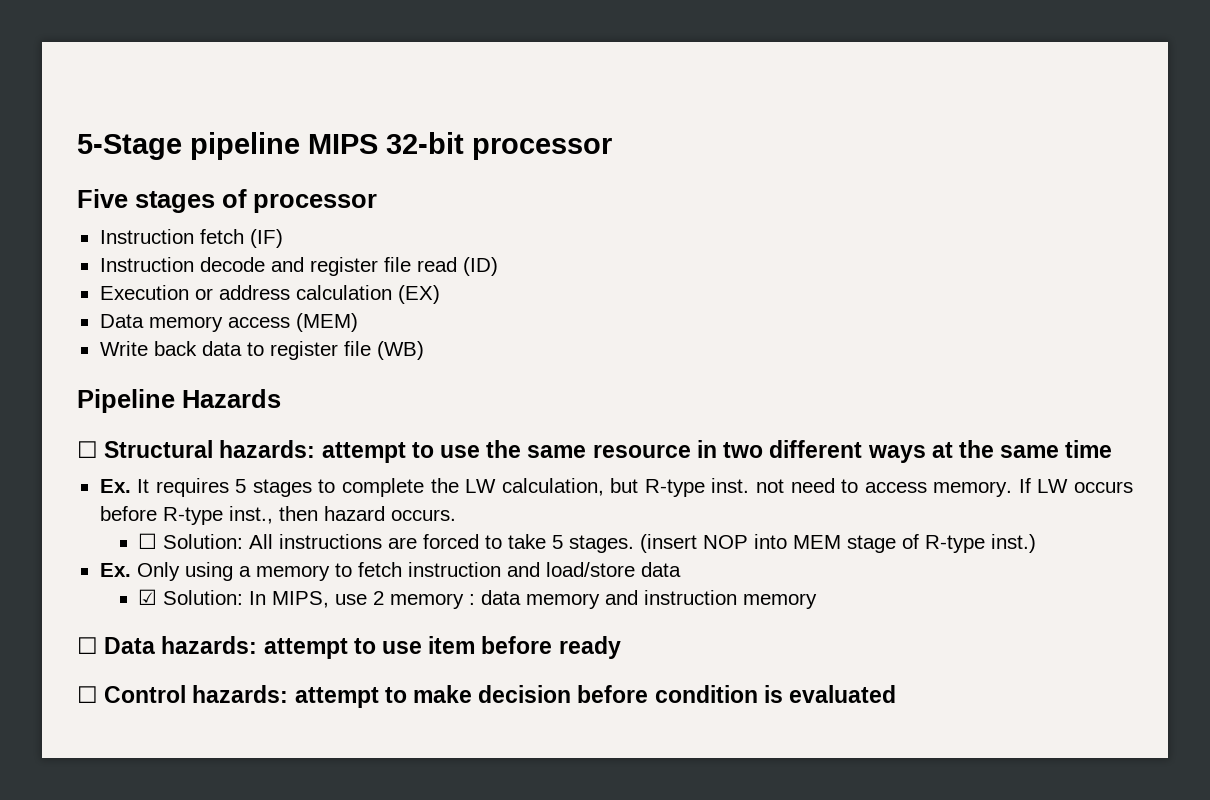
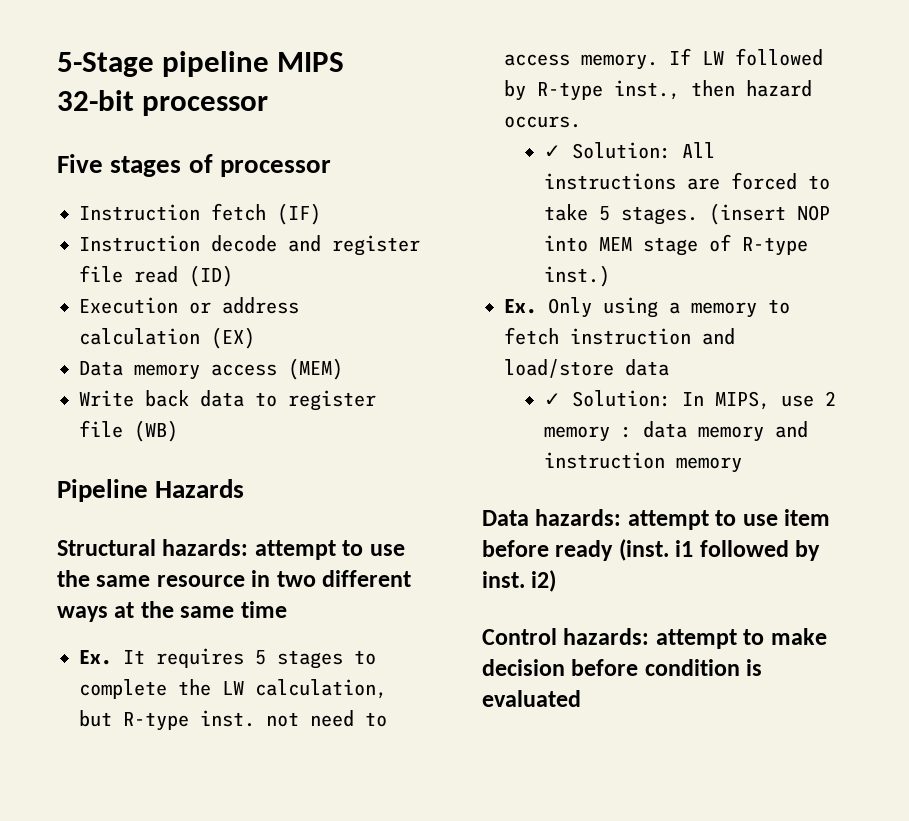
- ☐ Structural hazards: attempt to use the same resource in two different ways at the same time
+ Structural hazards: attempt to use the same resource in two different ways at the same time
- If LW occurs before R-type inst., then hazard occurs.
+ If LW followed by R-type inst., then hazard occurs.
- ☐ Solution: All instructions are forced to take 5 stages.
+ ✓ Solution: All instructions are forced to take 5 stages.
- ☑ Solution: In MIPS, use 2 memory : data memory and instruction memory
+ ✓ Solution: In MIPS, use 2 memory : data memory and instruction memory
- ☐ Data hazards: attempt to use item before ready
- ☐ Control hazards: attempt to make decision before condition is evaluated
+ Data hazards: attempt to use item before ready (inst. i1 followed by inst. i2)
+ Control hazards: attempt to make decision before condition is evaluated

